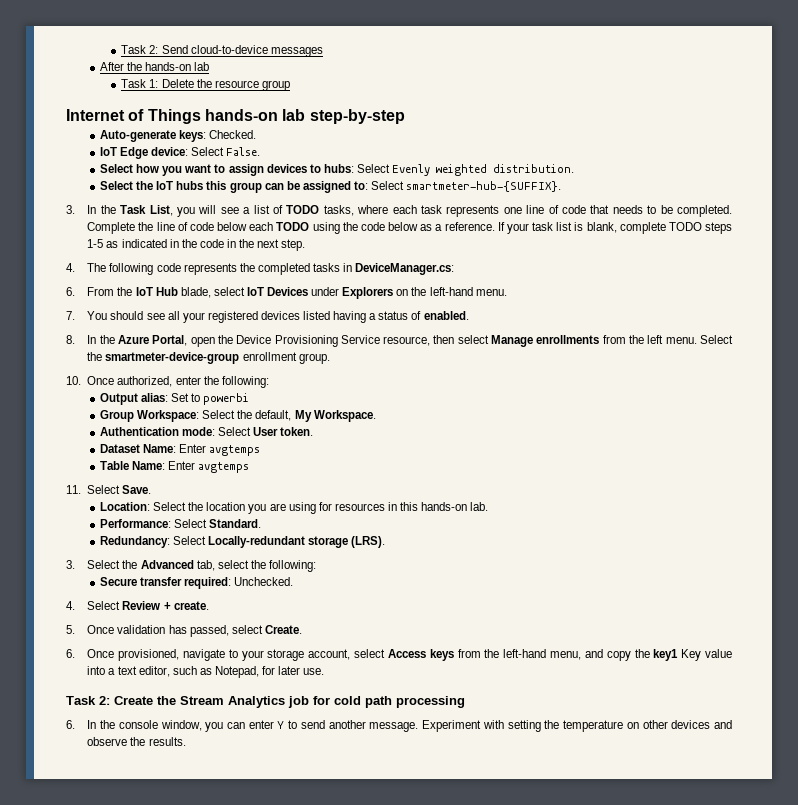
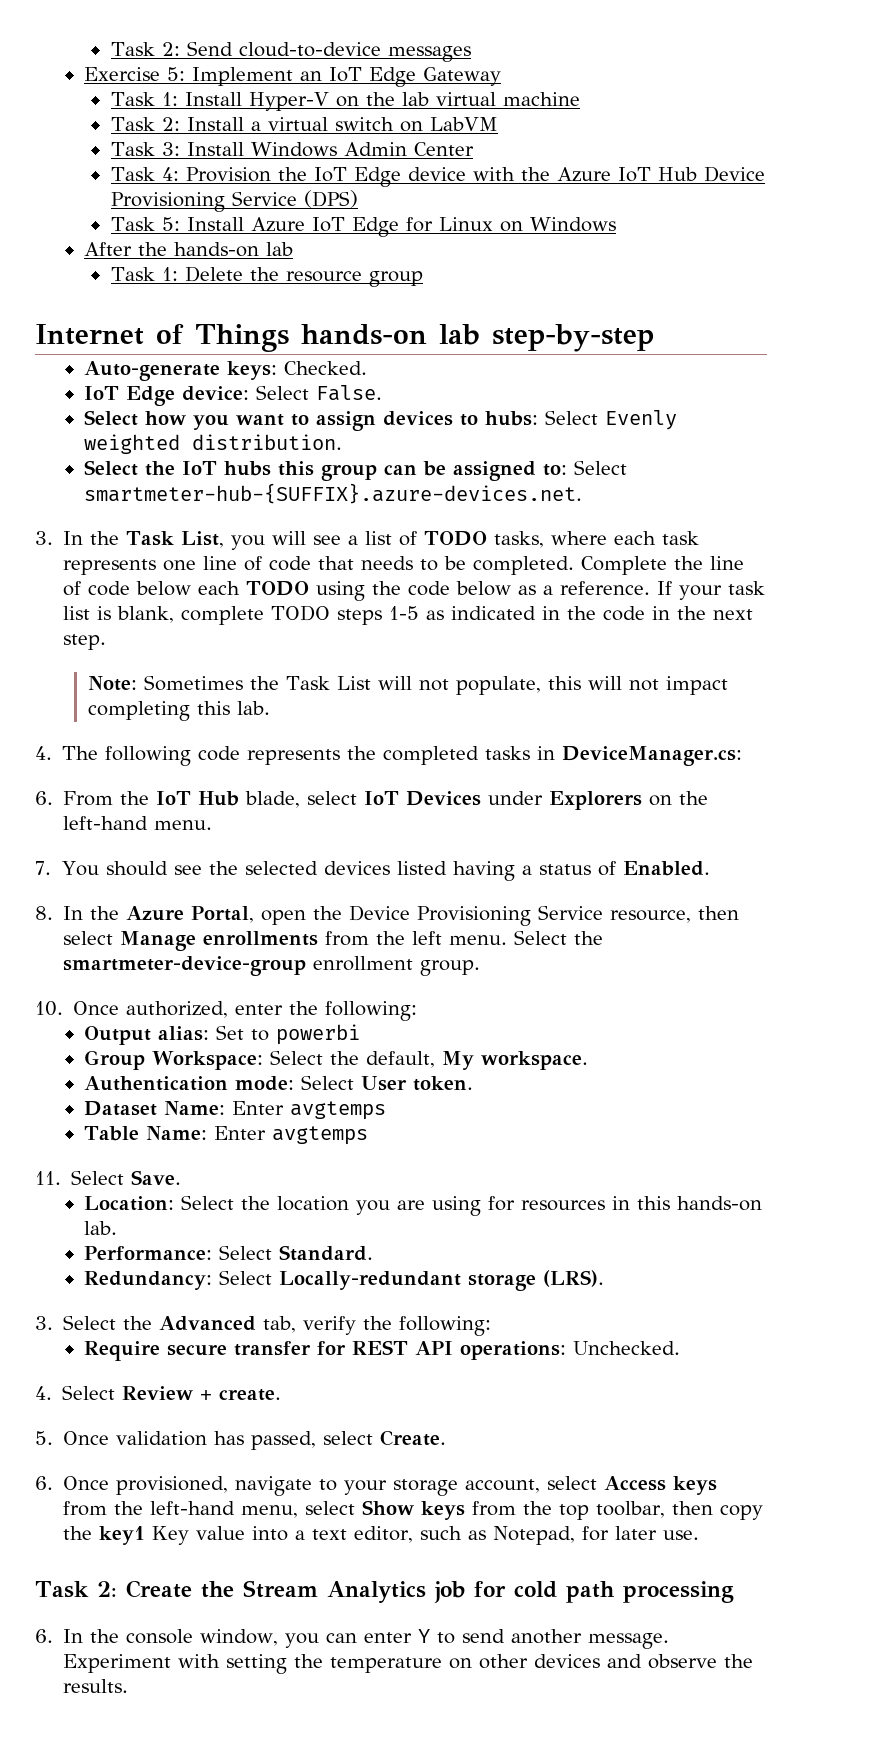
+ Exercise 5: Implement an IoT Edge Gateway
+ Task 1: Install Hyper-V on the lab virtual machine
+ Task 2: Install a virtual switch on LabVM
+ Task 3: Install Windows Admin Center
+ Task 4: Provision the IoT Edge device with the Azure IoT Hub Device Provisioning Service (DPS)
+ Task 5: Install Azure IoT Edge for Linux on Windows
- Select the IoT hubs this group can be assigned to: Select smartmeter-hub-{SUFFIX}.
+ Select the IoT hubs this group can be assigned to: Select smartmeter-hub-{SUFFIX}.azure-devices.net.
+ Note: Sometimes the Task List will not populate, this will not impact completing this lab.
- 7. You should see all your registered devices listed having a status of enabled.
+ 7. You should see the selected devices listed having a status of Enabled.
- Group Workspace: Select the default, My Workspace.
+ Group Workspace: Select the default, My workspace.
- 3. Select the Advanced tab, select the following:
- Secure transfer required: Unchecked.
+ 3. Select the Advanced tab, verify the following:
+ Require secure transfer for REST API operations: Unchecked.
- 6. Once provisioned, navigate to your storage account, select Access keys from the left-hand menu, and copy the key1 Key value into a text editor, such as Notepad, for later use.
+ 6. Once provisioned, navigate to your storage account, select Access keys from the left-hand menu, select Show keys from the top toolbar, then copy the key1 Key value into a text editor, such as Notepad, for later use.

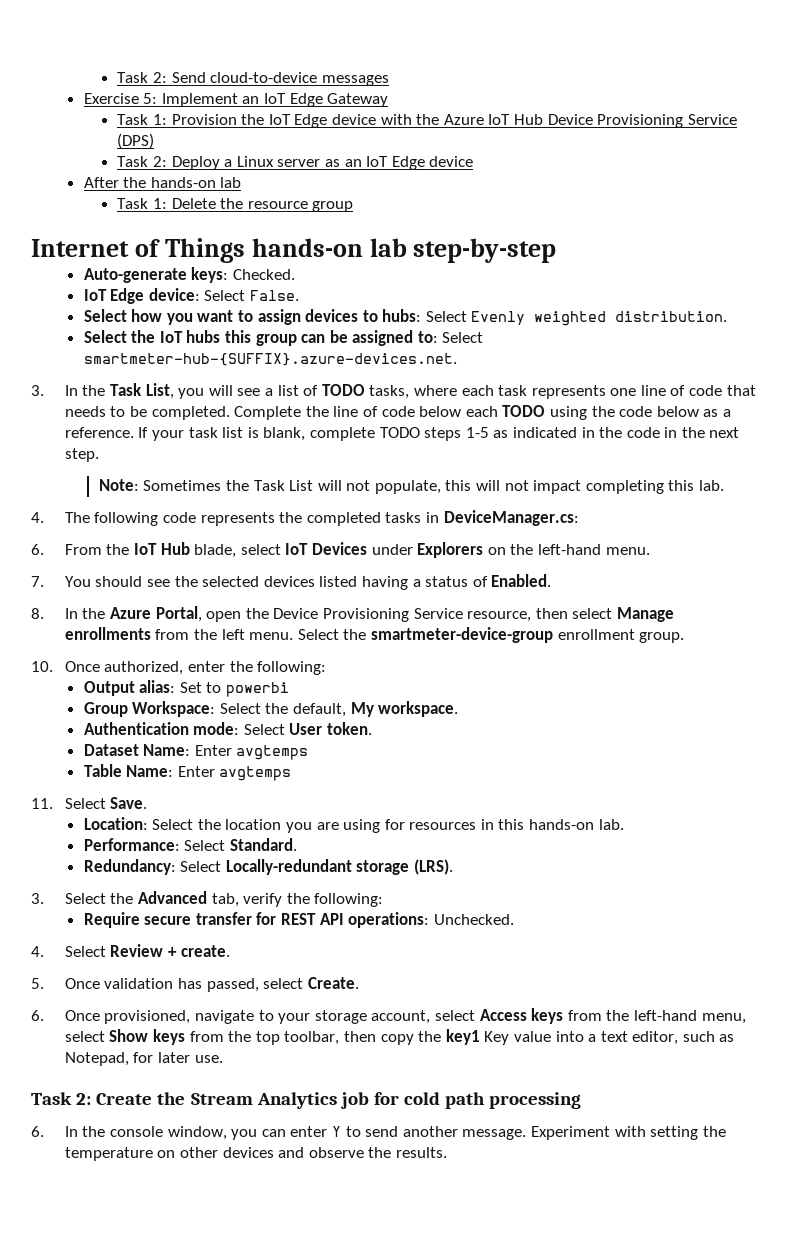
- Task 1: Install Hyper-V on the lab virtual machine
- Task 2: Install a virtual switch on LabVM
- Task 3: Install Windows Admin Center
- Task 4: Provision the IoT Edge device with the Azure IoT Hub Device Provisioning Service (DPS)
+ Task 1: Provision the IoT Edge device with the Azure IoT Hub Device Provisioning Service (DPS)
- Task 5: Install Azure IoT Edge for Linux on Windows
+ Task 2: Deploy a Linux server as an IoT Edge device

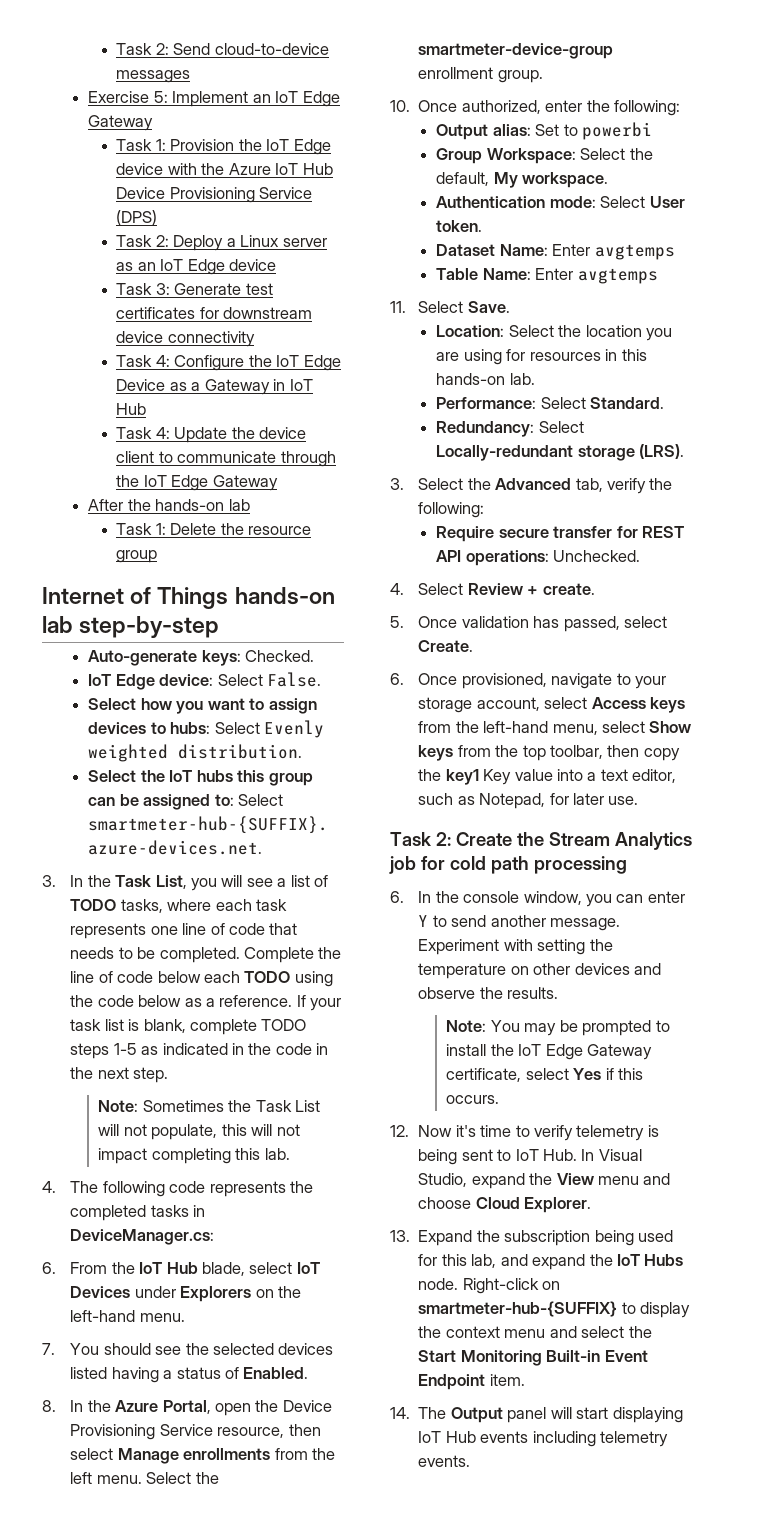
+ Task 3: Generate test certificates for downstream device connectivity
+ Task 4: Configure the IoT Edge Device as a Gateway in IoT Hub
+ Task 4: Update the device client to communicate through the IoT Edge Gateway
+ Note: You may be prompted to install the IoT Edge Gateway certificate, select Yes if this occurs.
+ 12. Now it's time to verify telemetry is being sent to IoT Hub. In Visual Studio, expand the View menu and choose Cloud Explorer.
+ 13. Expand the subscription being used for this lab, and expand the IoT Hubs node. Right-click on smartmeter-hub-{SUFFIX} to display the context menu and select the Start Monitoring Built-in Event Endpoint item.
+ 14. The Output panel will start displaying IoT Hub events including telemetry events.

